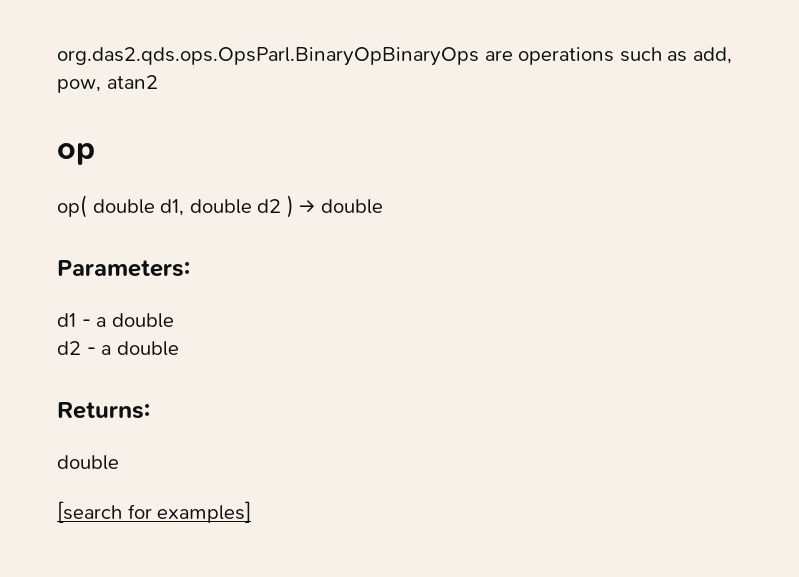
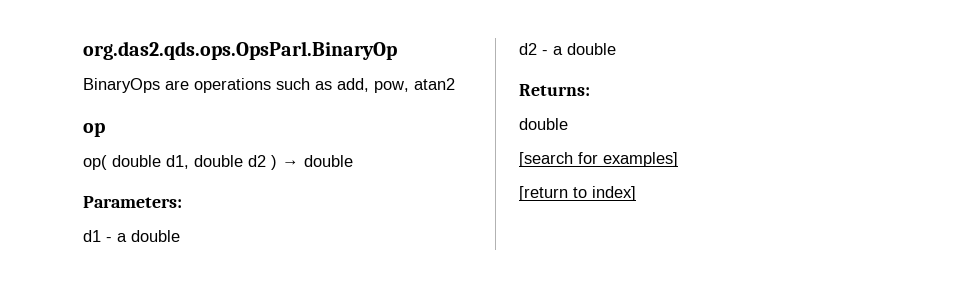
- org.das2.qds.ops.OpsParl.BinaryOpBinaryOps are operations such as add, pow, atan2
+ org.das2.qds.ops.OpsParl.BinaryOp
+ BinaryOps are operations such as add, pow, atan2
+ [return to index]

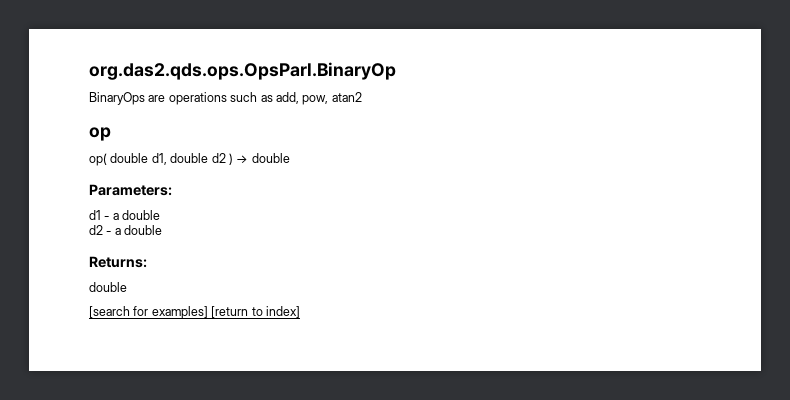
- [search for examples]
- [return to index]
+ [search for examples] [return to index]

